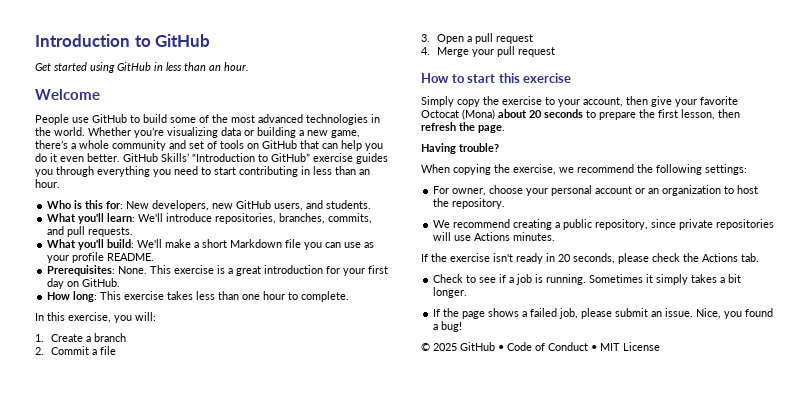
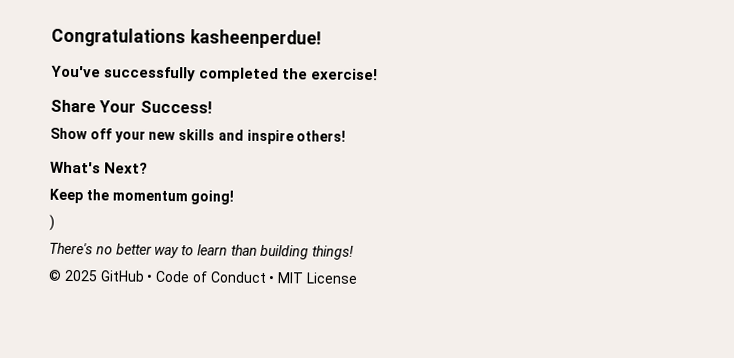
- Introduction to GitHub
- Get started using GitHub in less than an hour.
- Welcome
- People use GitHub to build some of the most advanced technologies in the world. Whether you’re visualizing data or building a new game, there’s a whole community and set of tools on GitHub that can help you do it even better. GitHub Skills’ “Introduction to GitHub” exercise guides you through everything you need to start contributing in less than an hour.
- Who is this for: New developers, new GitHub users, and students.
- What you'll learn: We'll introduce repositories, branches, commits, and pull requests.
- What you'll build: We'll make a short Markdown file you can use as your profile README.
- Prerequisites: None. This exercise is a great introduction for your first day on GitHub.
- How long: This exercise takes less than one hour to complete.
- In this exercise, you will:
- 1. Create a branch
- 2. Commit a file
- 3. Open a pull request
- 4. Merge your pull request
- How to start this exercise
- Simply copy the exercise to your account, then give your favorite Octocat (Mona) about 20 seconds to prepare the first lesson, then refresh the page.
- Having trouble?
- When copying the exercise, we recommend the following settings:
- For owner, choose your personal account or an organization to host the repository.
- We recommend creating a public repository, since private repositories will use Actions minutes.
- If the exercise isn't ready in 20 seconds, please check the Actions tab.
- Check to see if a job is running. Sometimes it simply takes a bit longer.
- If the page shows a failed job, please submit an issue. Nice, you found a bug!
+ Congratulations kasheenperdue!
+ You've successfully completed the exercise!
+ Share Your Success!
+ Show off your new skills and inspire others!
+ What's Next?
+ Keep the momentum going!
+ )
+ There's no better way to learn than building things!

